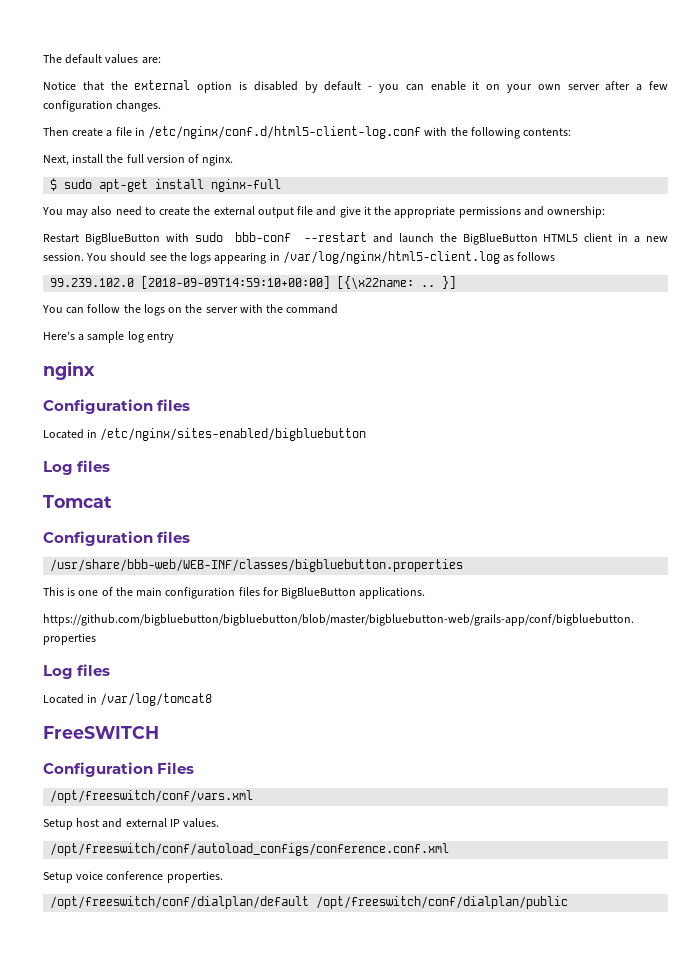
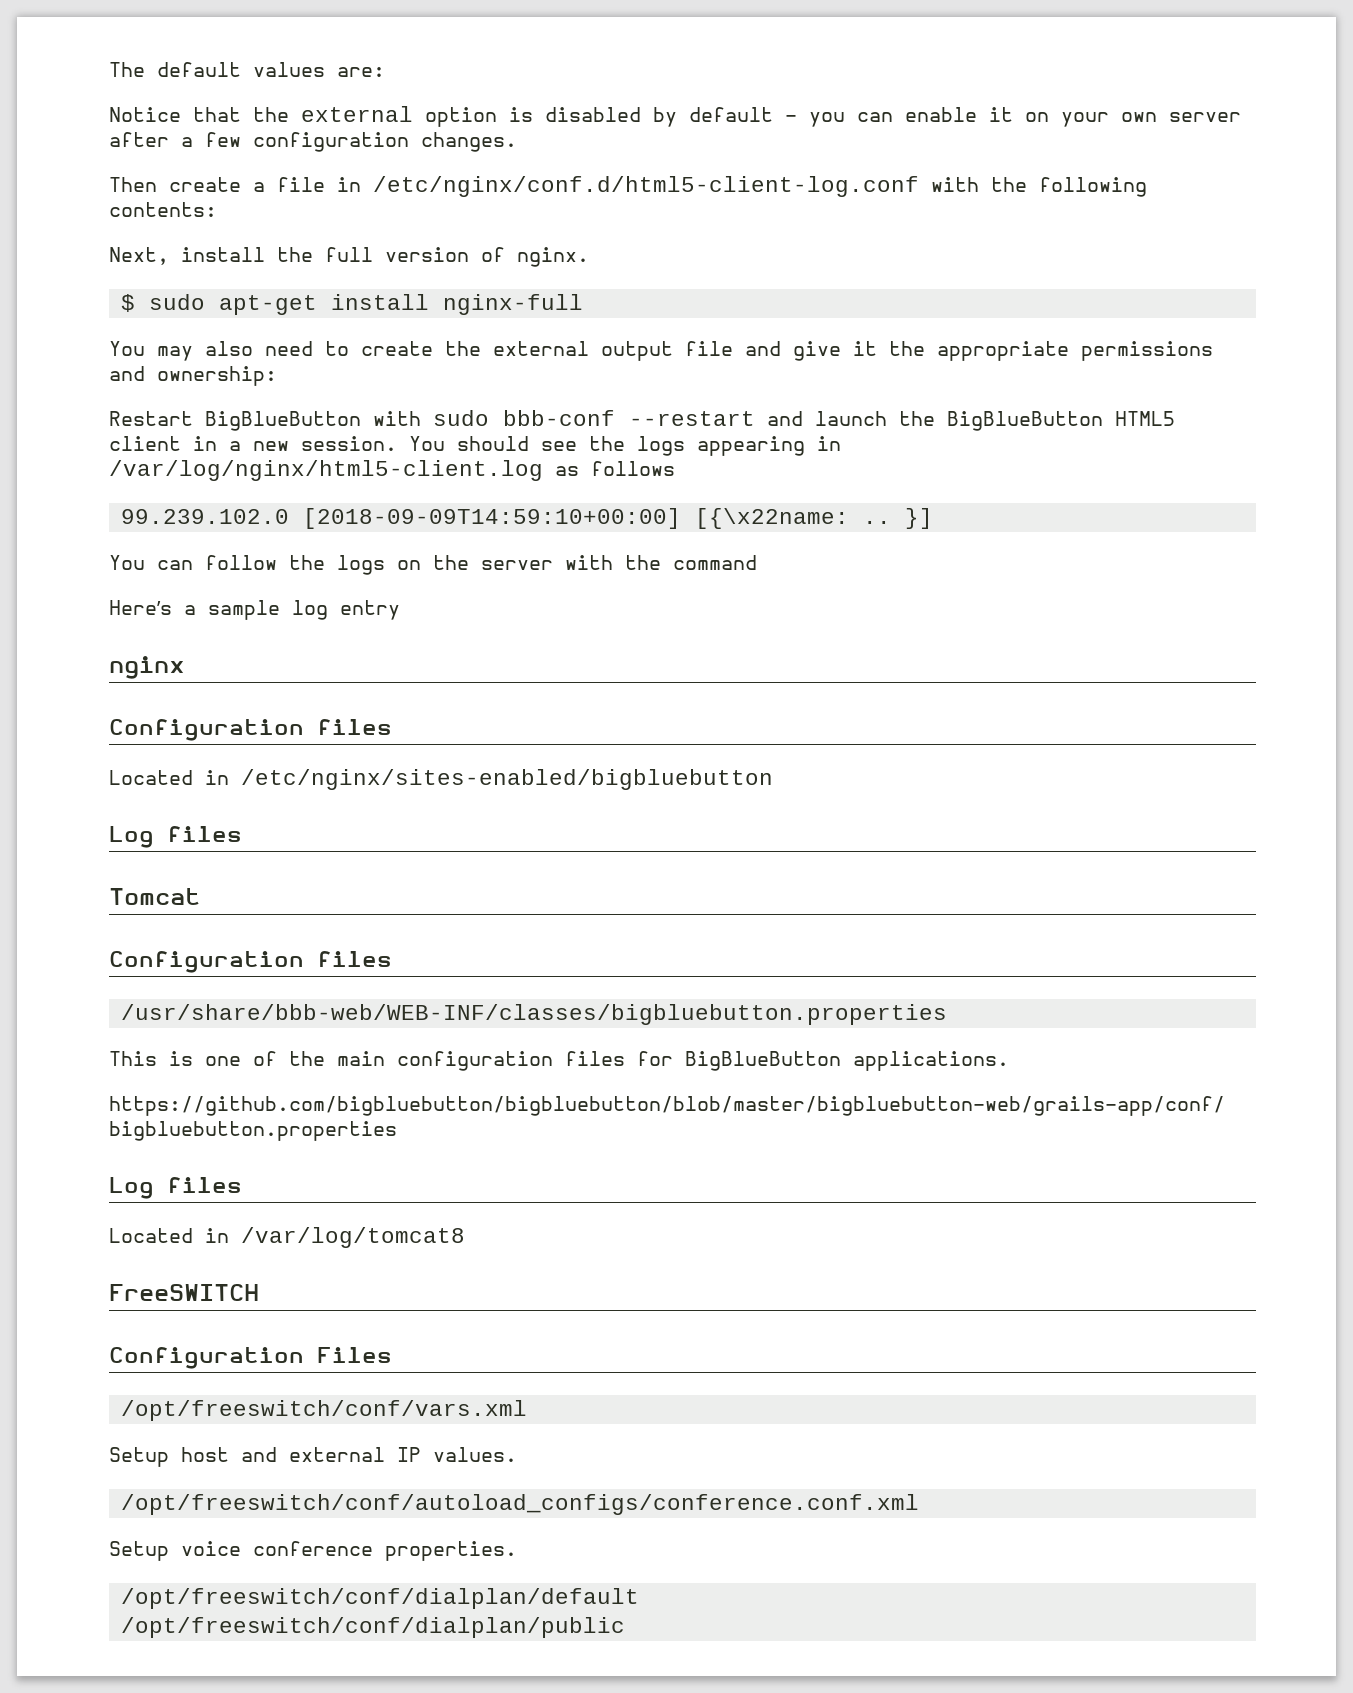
- /opt/freeswitch/conf/dialplan/default /opt/freeswitch/conf/dialplan/public
+ /opt/freeswitch/conf/dialplan/default
+ /opt/freeswitch/conf/dialplan/public

